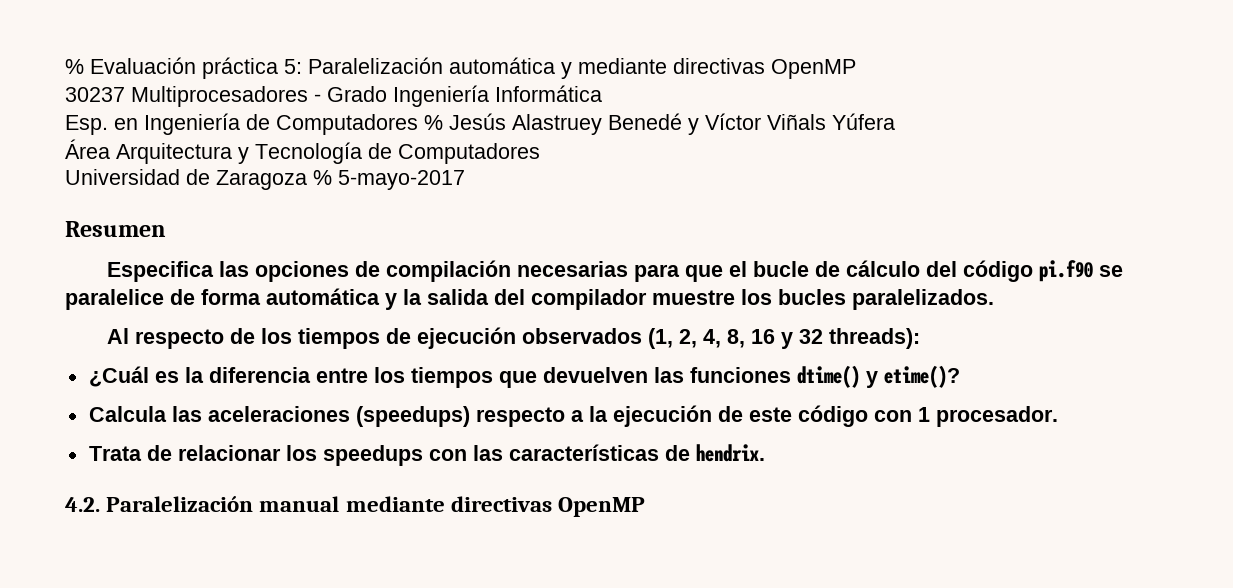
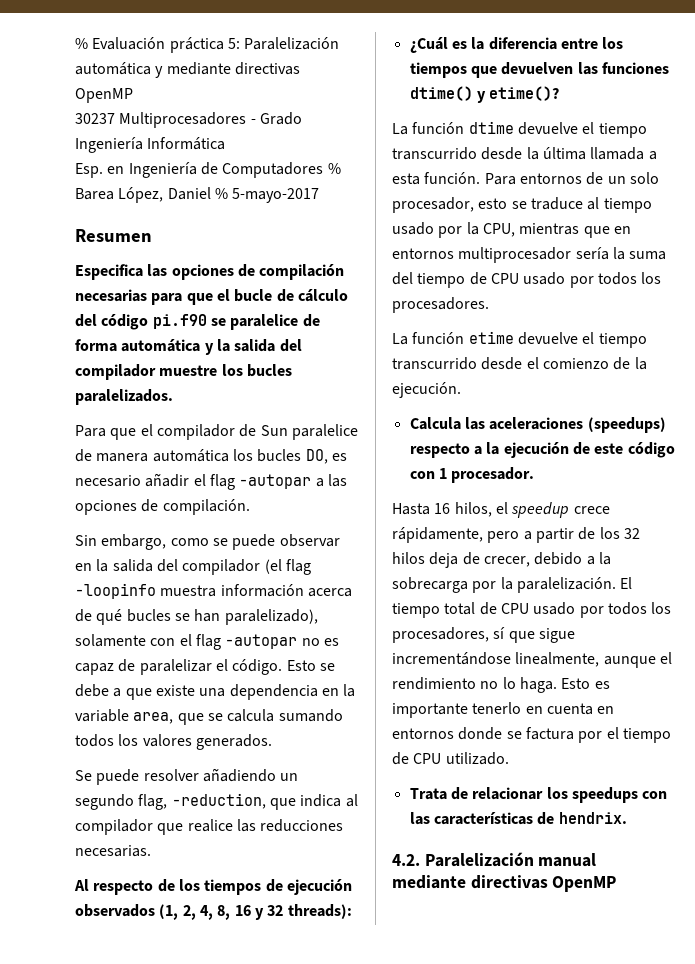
- Esp. en Ingeniería de Computadores % Jesús Alastruey Benedé y Víctor Viñals Yúfera
- Área Arquitectura y Tecnología de Computadores
- Universidad de Zaragoza % 5-mayo-2017
+ Esp. en Ingeniería de Computadores % Barea López, Daniel % 5-mayo-2017
+ Para que el compilador de Sun paralelice de manera automática los bucles DO, es necesario añadir el flag -autopar a las opciones de compilación.
+ Sin embargo, como se puede observar en la salida del compilador (el flag -loopinfo muestra información acerca de qué bucles se han paralelizado), solamente con el flag -autopar no es capaz de paralelizar el código. Esto se debe a que existe una dependencia en la variable area, que se calcula sumando todos los valores generados.
+ Se puede resolver añadiendo un segundo flag, -reduction, que indica al compilador que realice las reducciones necesarias.
+ La función dtime devuelve el tiempo transcurrido desde la última llamada a esta función. Para entornos de un solo procesador, esto se traduce al tiempo usado por la CPU, mientras que en entornos multiprocesador sería la suma del tiempo de CPU usado por todos los procesadores.
+ La función etime devuelve el tiempo transcurrido desde el comienzo de la ejecución.
+ Hasta 16 hilos, el speedup crece rápidamente, pero a partir de los 32 hilos deja de crecer, debido a la sobrecarga por la paralelización. El tiempo total de CPU usado por todos los procesadores, sí que sigue incrementándose linealmente, aunque el rendimiento no lo haga. Esto es importante tenerlo en cuenta en entornos donde se factura por el tiempo de CPU utilizado.

